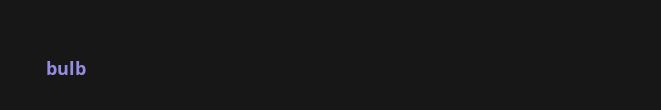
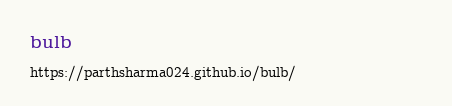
+ https://parthsharma024.github.io/bulb/

